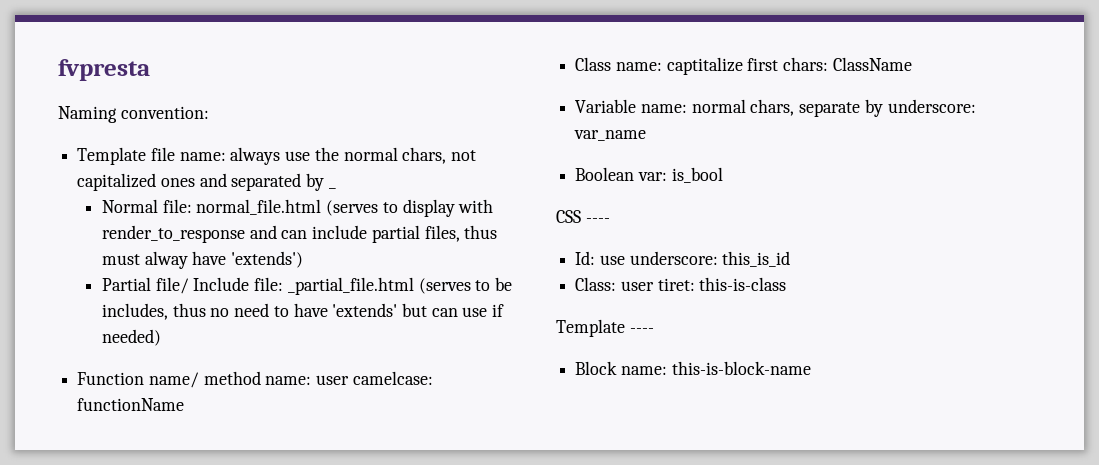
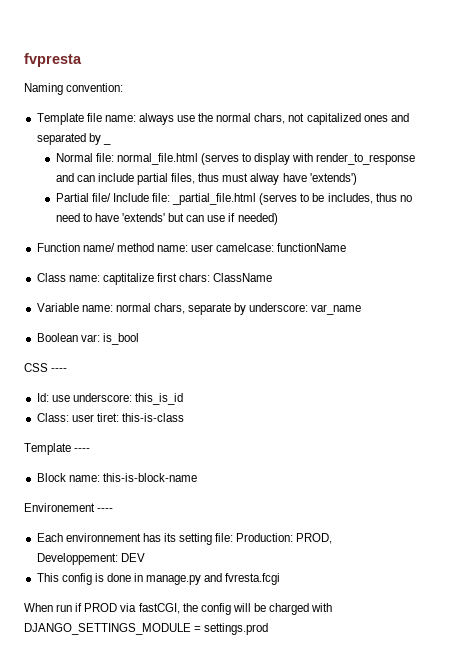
+ Environement ----
+ Each environnement has its setting file: Production: PROD, Developpement: DEV
+ This config is done in manage.py and fvresta.fcgi
+ When run if PROD via fastCGI, the config will be charged with DJANGO_SETTINGS_MODULE = settings.prod

